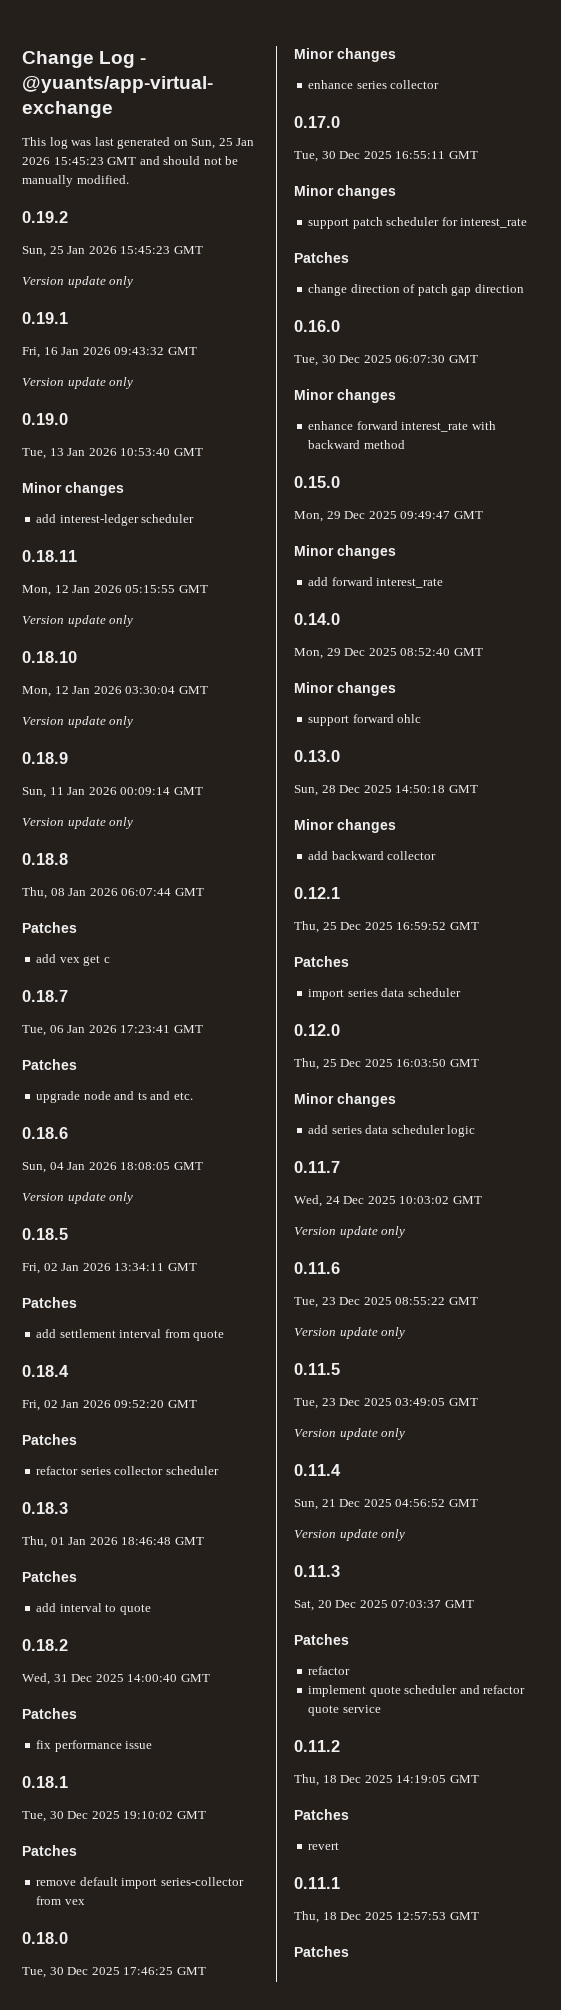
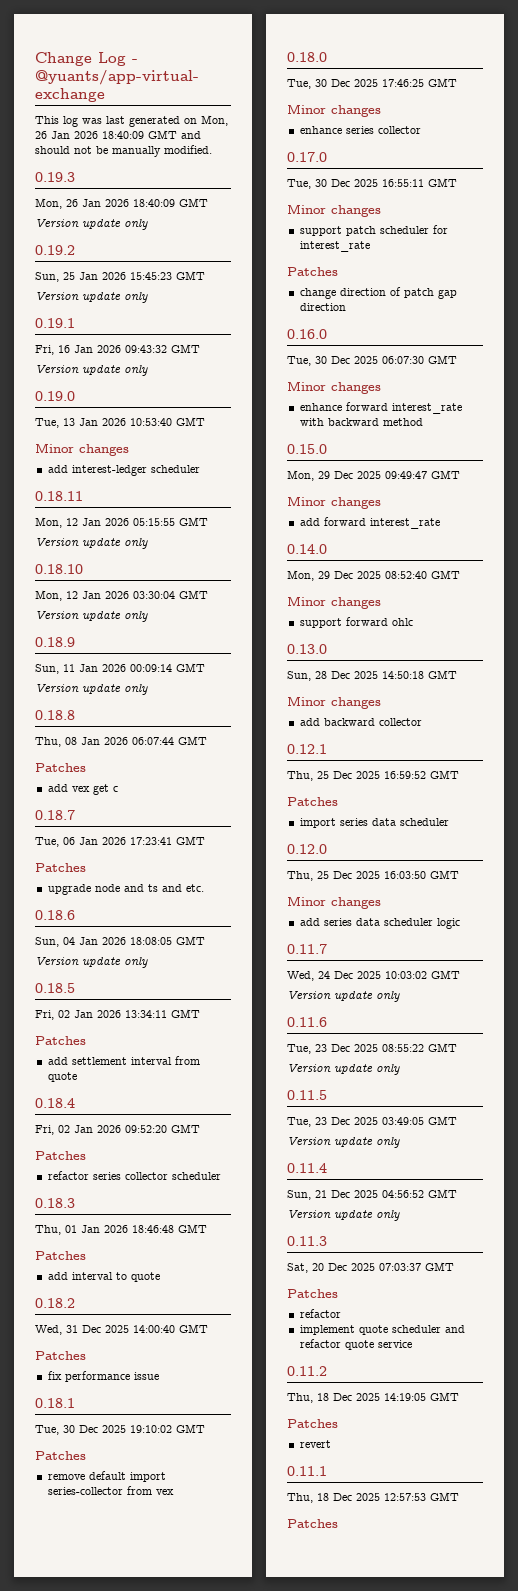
- This log was last generated on Sun, 25 Jan 2026 15:45:23 GMT and should not be manually modified.
+ This log was last generated on Mon, 26 Jan 2026 18:40:09 GMT and should not be manually modified.
+ 0.19.3
+ Mon, 26 Jan 2026 18:40:09 GMT
+ Version update only

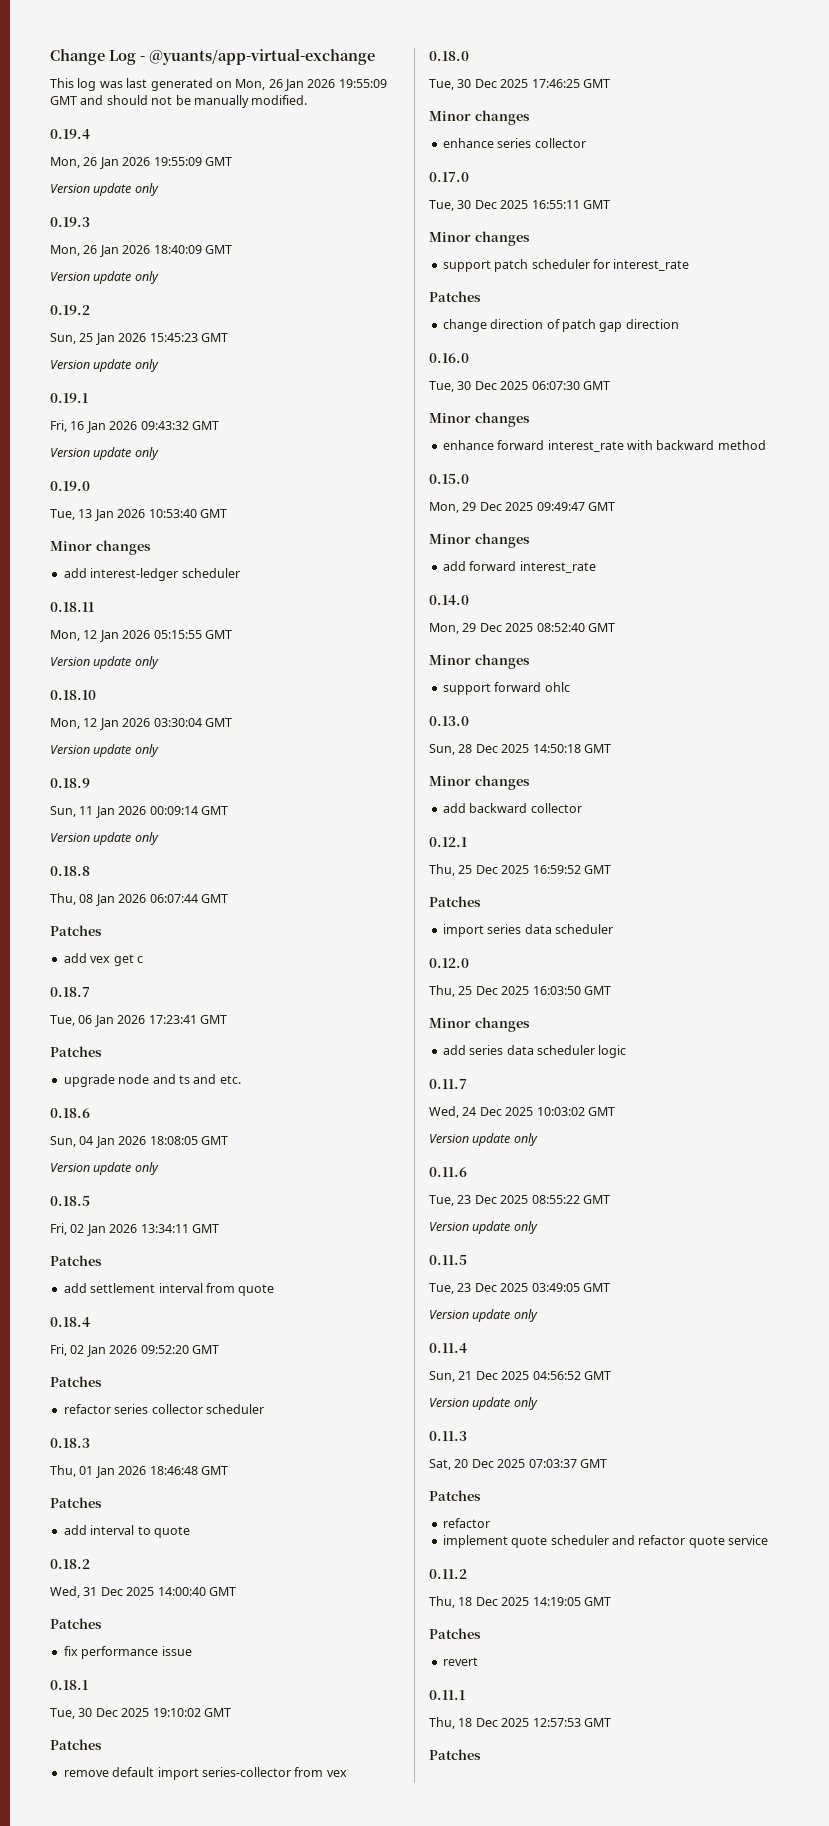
- This log was last generated on Mon, 26 Jan 2026 18:40:09 GMT and should not be manually modified.
+ This log was last generated on Mon, 26 Jan 2026 19:55:09 GMT and should not be manually modified.
+ 0.19.4
+ Mon, 26 Jan 2026 19:55:09 GMT
+ Version update only

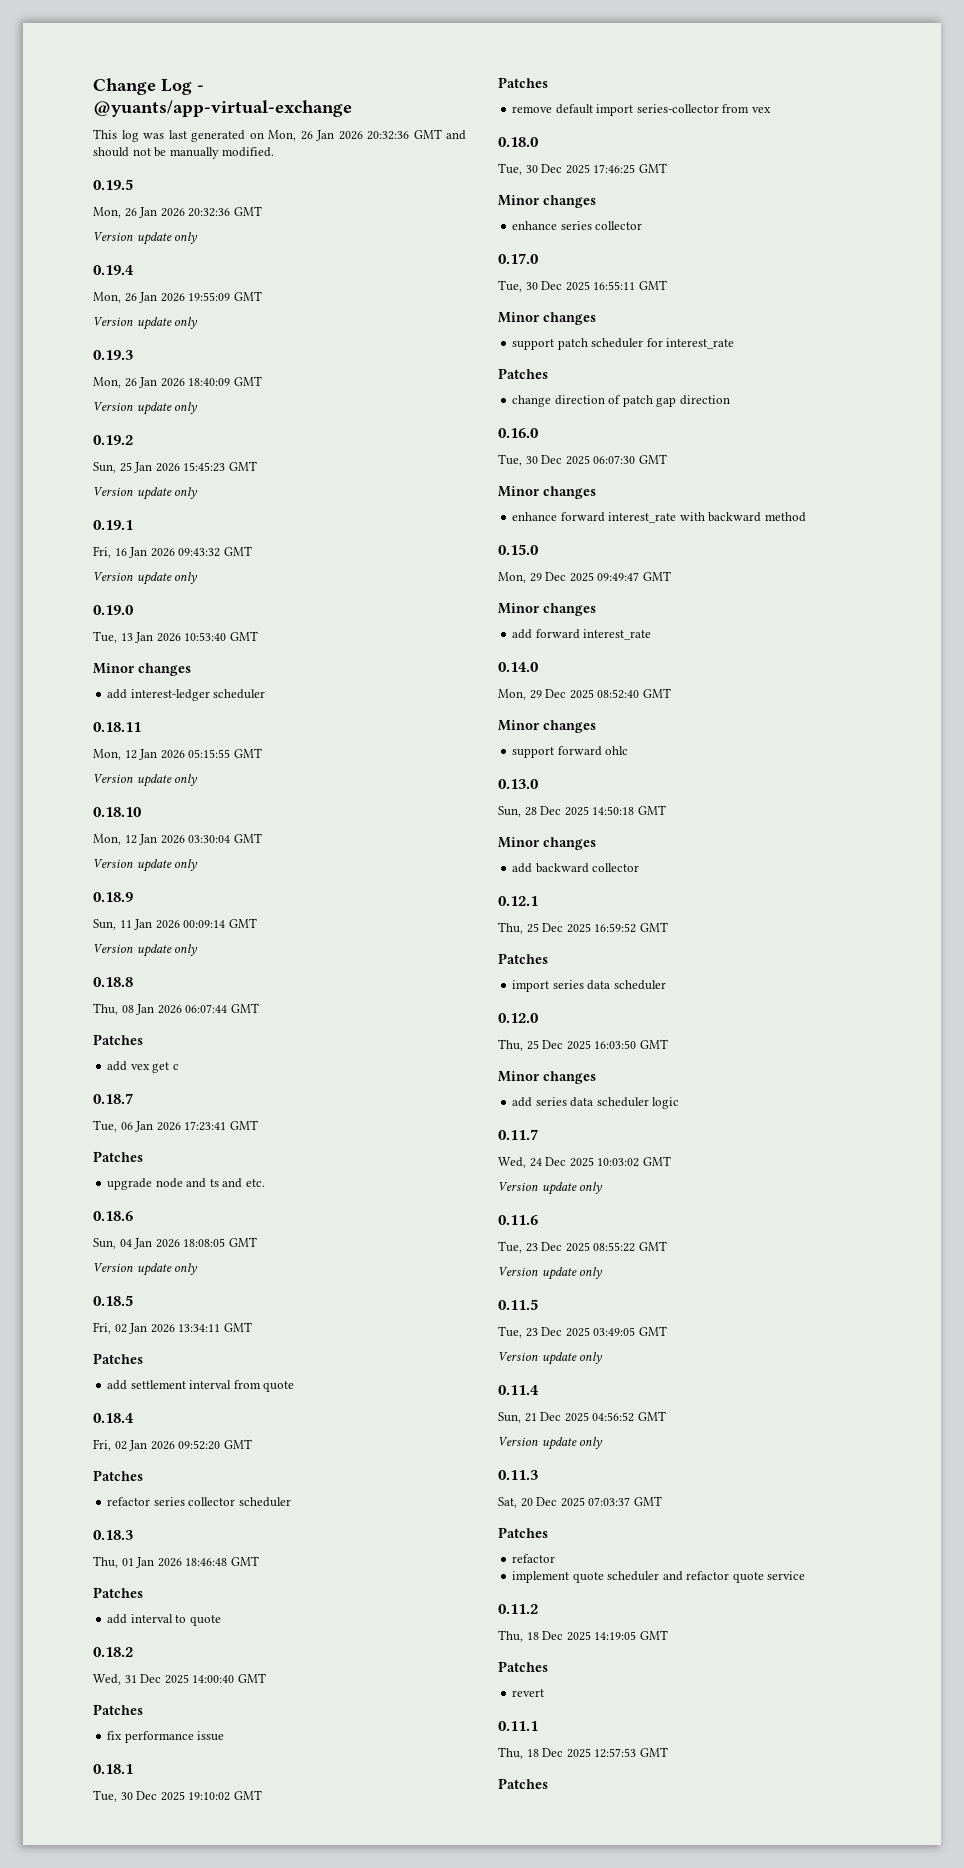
- This log was last generated on Mon, 26 Jan 2026 19:55:09 GMT and should not be manually modified.
+ This log was last generated on Mon, 26 Jan 2026 20:32:36 GMT and should not be manually modified.
+ 0.19.5
+ Mon, 26 Jan 2026 20:32:36 GMT
+ Version update only

